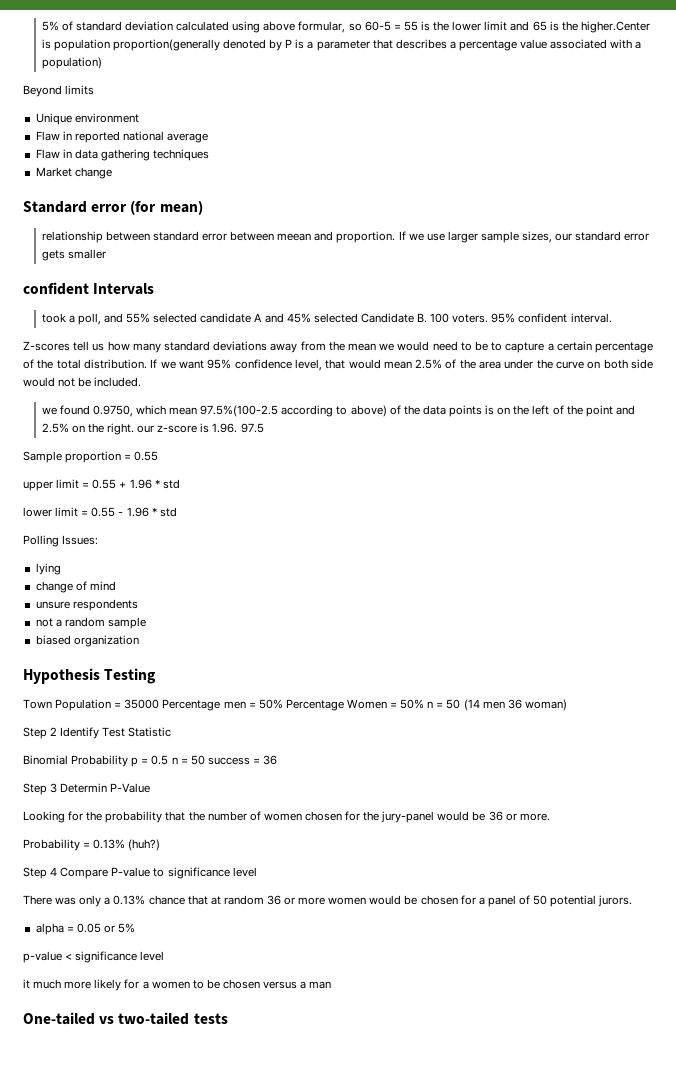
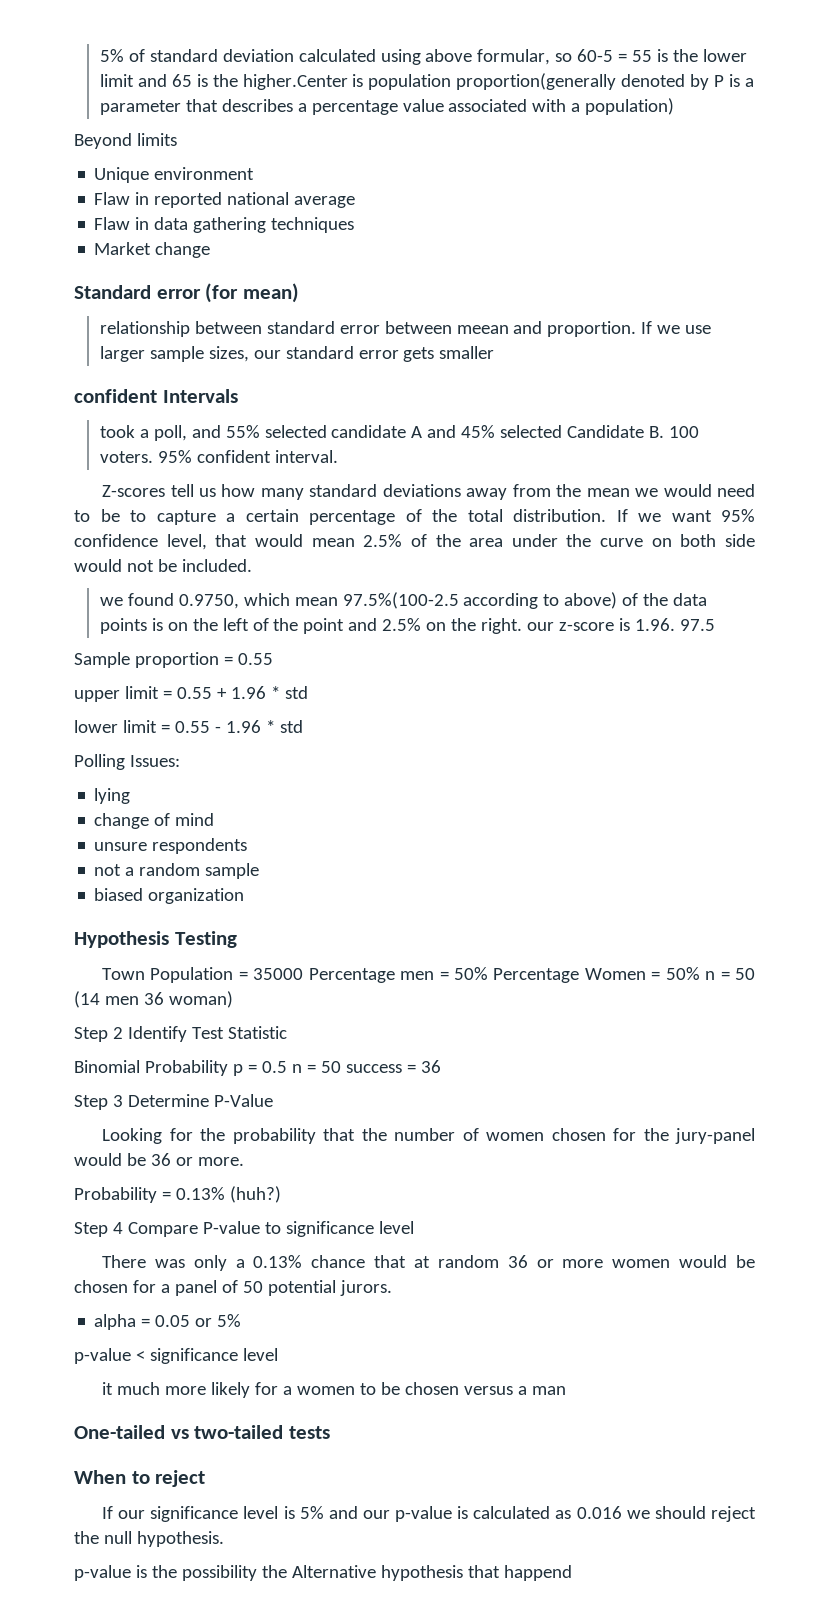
- Step 3 Determin P-Value
+ Step 3 Determine P-Value
+ When to reject
+ If our significance level is 5% and our p-value is calculated as 0.016 we should reject the null hypothesis.
+ p-value is the possibility the Alternative hypothesis that happend

